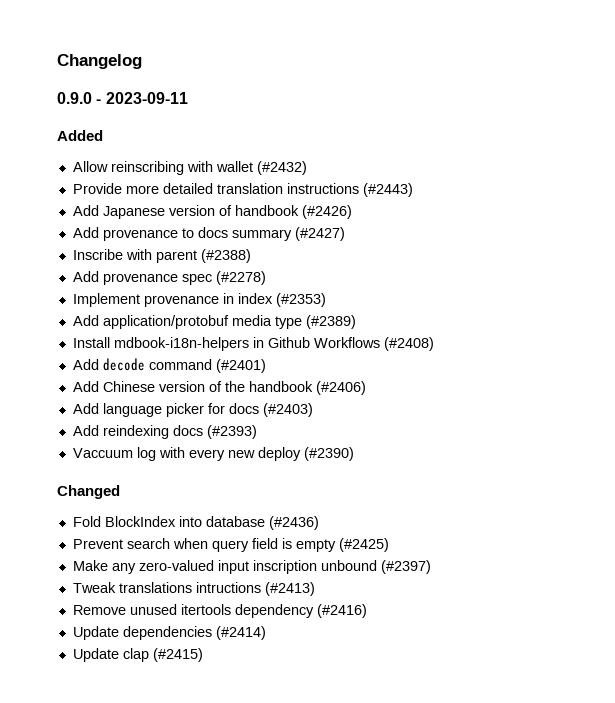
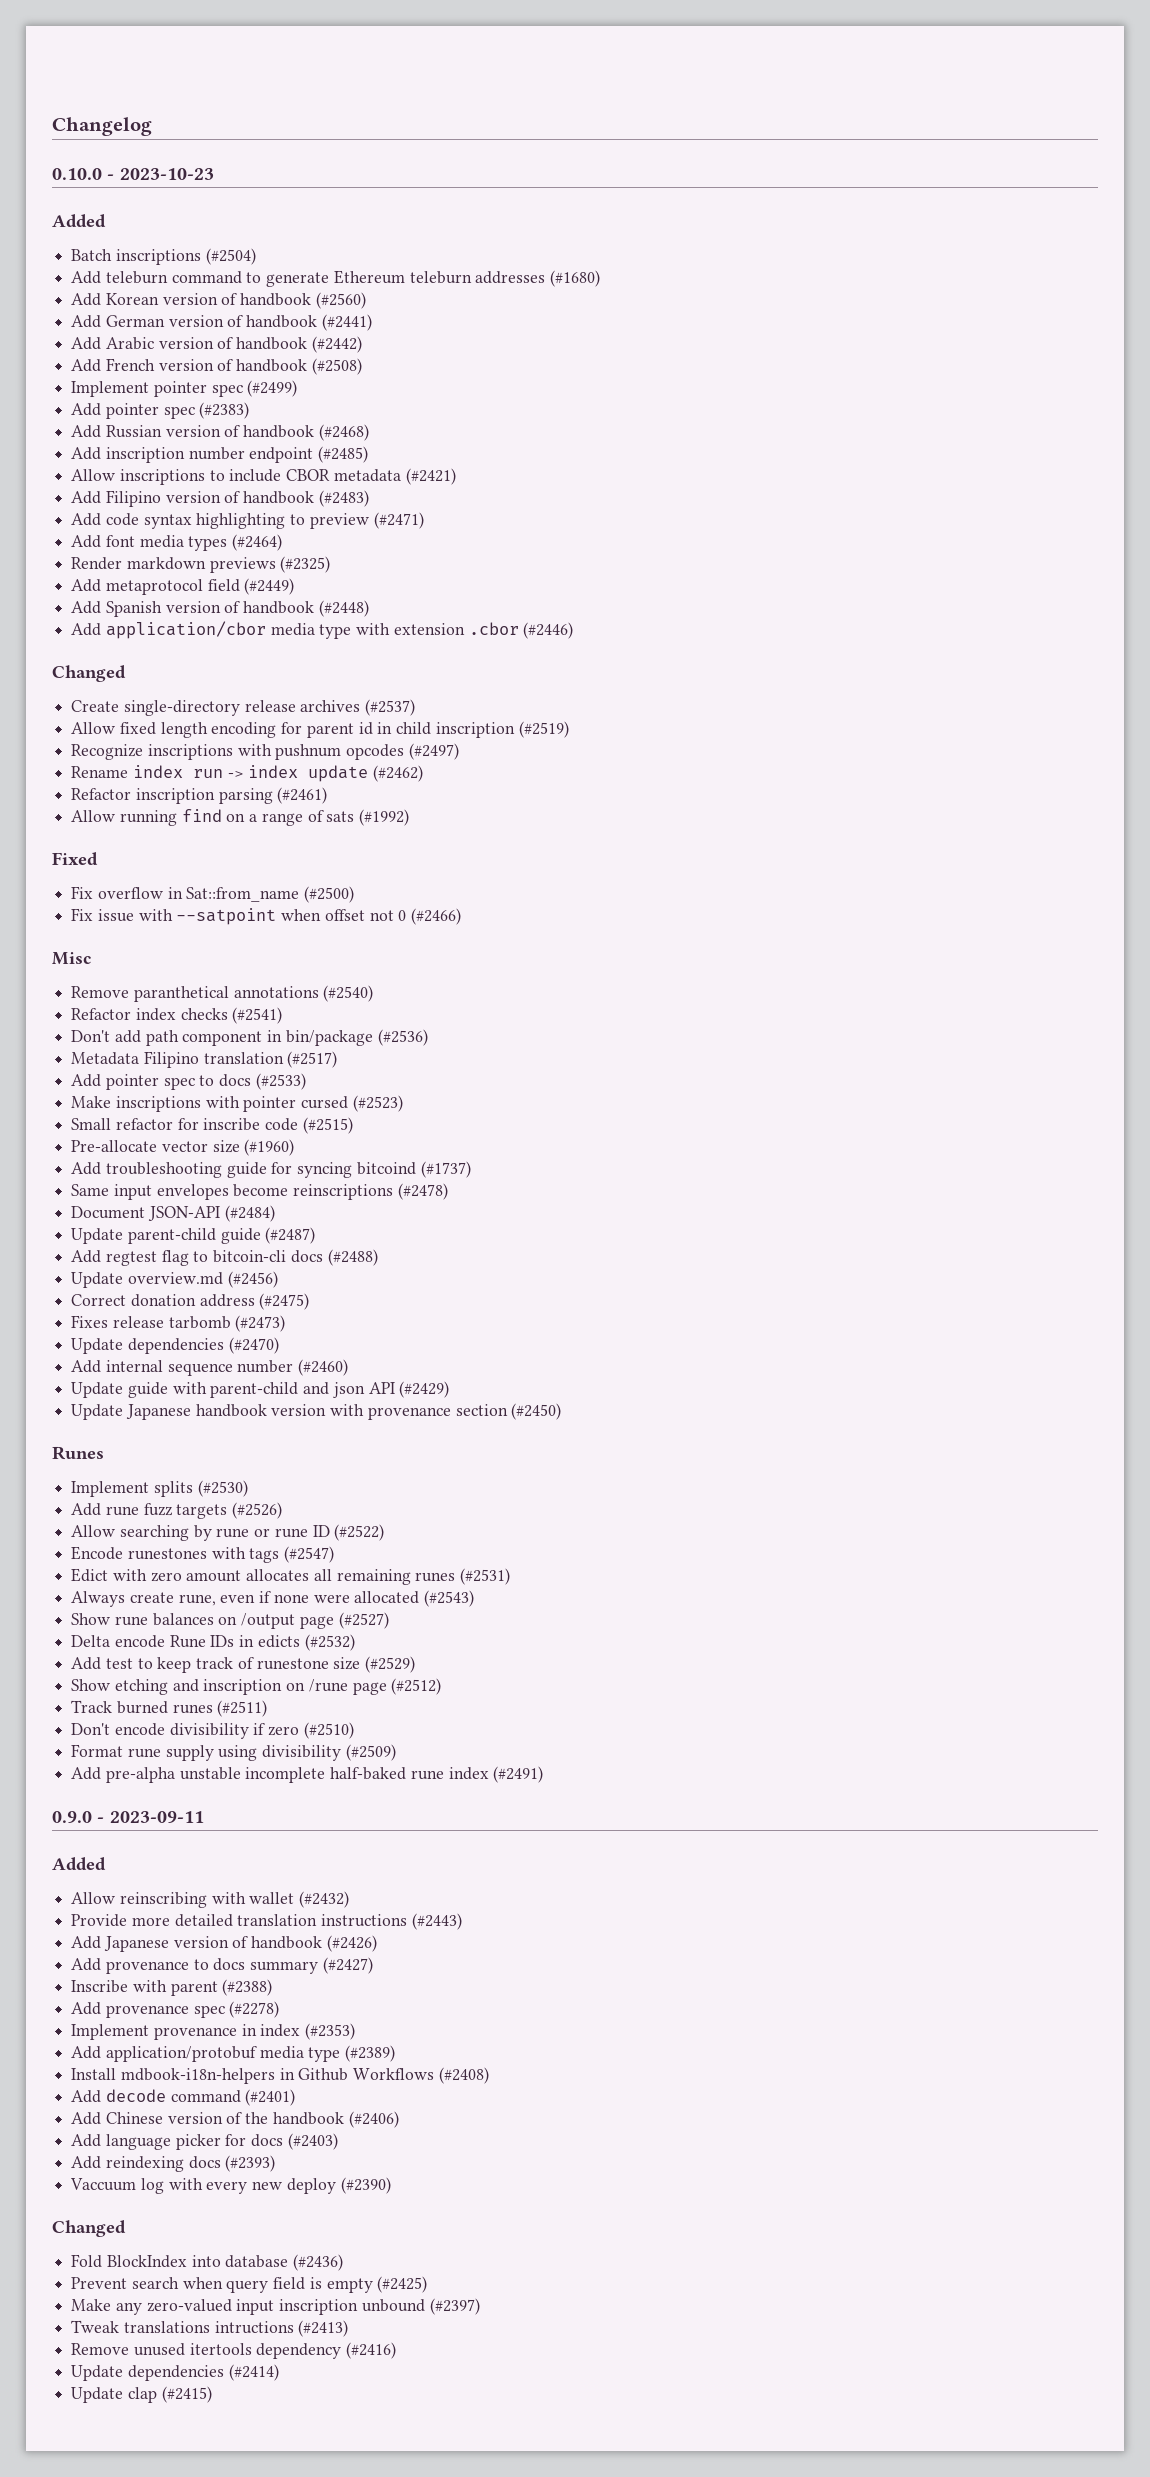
+ 0.10.0 - 2023-10-23
+ Added
+ Batch inscriptions (#2504)
+ Add teleburn command to generate Ethereum teleburn addresses (#1680)
+ Add Korean version of handbook (#2560)
+ Add German version of handbook (#2441)
+ Add Arabic version of handbook (#2442)
+ Add French version of handbook (#2508)
+ Implement pointer spec (#2499)
+ Add pointer spec (#2383)
+ Add Russian version of handbook (#2468)
+ Add inscription number endpoint (#2485)
+ Allow inscriptions to include CBOR metadata (#2421)
+ Add Filipino version of handbook (#2483)
+ Add code syntax highlighting to preview (#2471)
+ Add font media types (#2464)
+ Render markdown previews (#2325)
+ Add metaprotocol field (#2449)
+ Add Spanish version of handbook (#2448)
+ Add application/cbor media type with extension .cbor (#2446)
+ Changed
+ Create single-directory release archives (#2537)
+ Allow fixed length encoding for parent id in child inscription (#2519)
+ Recognize inscriptions with pushnum opcodes (#2497)
+ Rename index run -> index update (#2462)
+ Refactor inscription parsing (#2461)
+ Allow running find on a range of sats (#1992)
+ Fixed
+ Fix overflow in Sat::from_name (#2500)
+ Fix issue with --satpoint when offset not 0 (#2466)
+ Misc
+ Remove paranthetical annotations (#2540)
+ Refactor index checks (#2541)
+ Don't add path component in bin/package (#2536)
+ Metadata Filipino translation (#2517)
+ Add pointer spec to docs (#2533)
+ Make inscriptions with pointer cursed (#2523)
+ Small refactor for inscribe code (#2515)
+ Pre-allocate vector size (#1960)
+ Add troubleshooting guide for syncing bitcoind (#1737)
+ Same input envelopes become reinscriptions (#2478)
+ Document JSON-API (#2484)
+ Update parent-child guide (#2487)
+ Add regtest flag to bitcoin-cli docs (#2488)
+ Update overview.md (#2456)
+ Correct donation address (#2475)
+ Fixes release tarbomb (#2473)
+ Update dependencies (#2470)
+ Add internal sequence number (#2460)
+ Update guide with parent-child and json API (#2429)
+ Update Japanese handbook version with provenance section (#2450)
+ Runes
+ Implement splits (#2530)
+ Add rune fuzz targets (#2526)
+ Allow searching by rune or rune ID (#2522)
+ Encode runestones with tags (#2547)
+ Edict with zero amount allocates all remaining runes (#2531)
+ Always create rune, even if none were allocated (#2543)
+ Show rune balances on /output page (#2527)
+ Delta encode Rune IDs in edicts (#2532)
+ Add test to keep track of runestone size (#2529)
+ Show etching and inscription on /rune page (#2512)
+ Track burned runes (#2511)
+ Don't encode divisibility if zero (#2510)
+ Format rune supply using divisibility (#2509)
+ Add pre-alpha unstable incomplete half-baked rune index (#2491)

